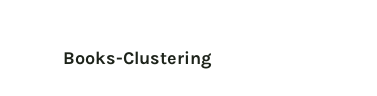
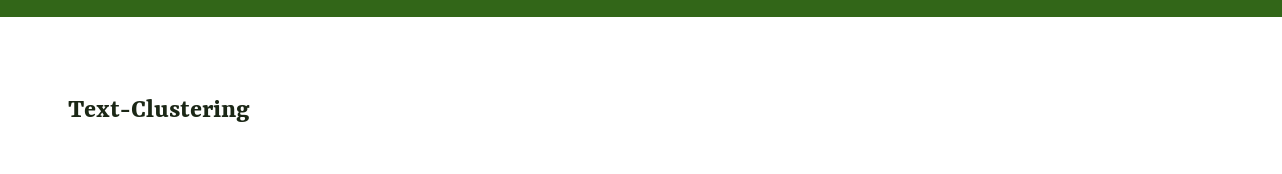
- Books-Clustering
+ Text-Clustering

